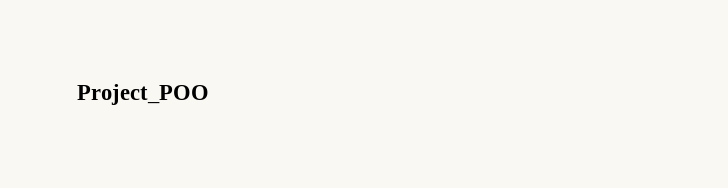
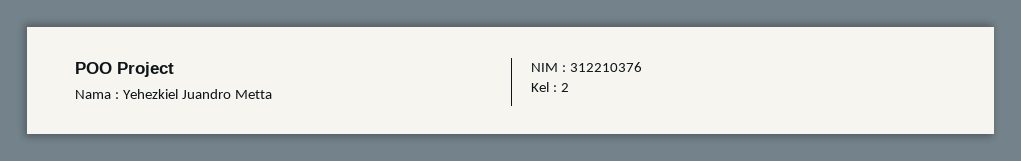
- Project_POO
+ POO Project
+ Nama : Yehezkiel Juandro Metta
+ NIM : 312210376
+ Kel : 2

